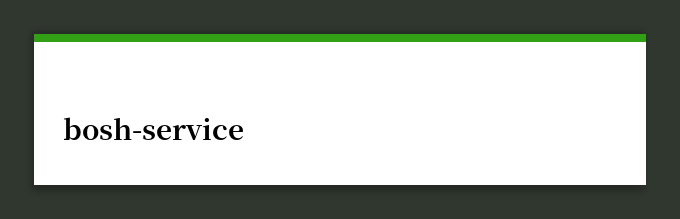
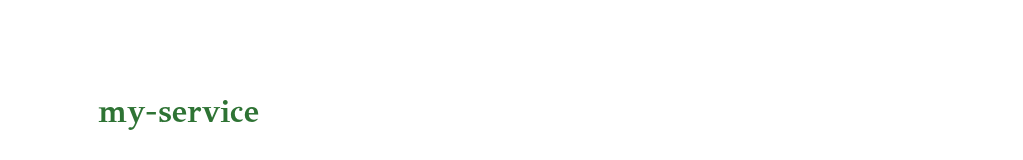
- bosh-service
+ my-service

